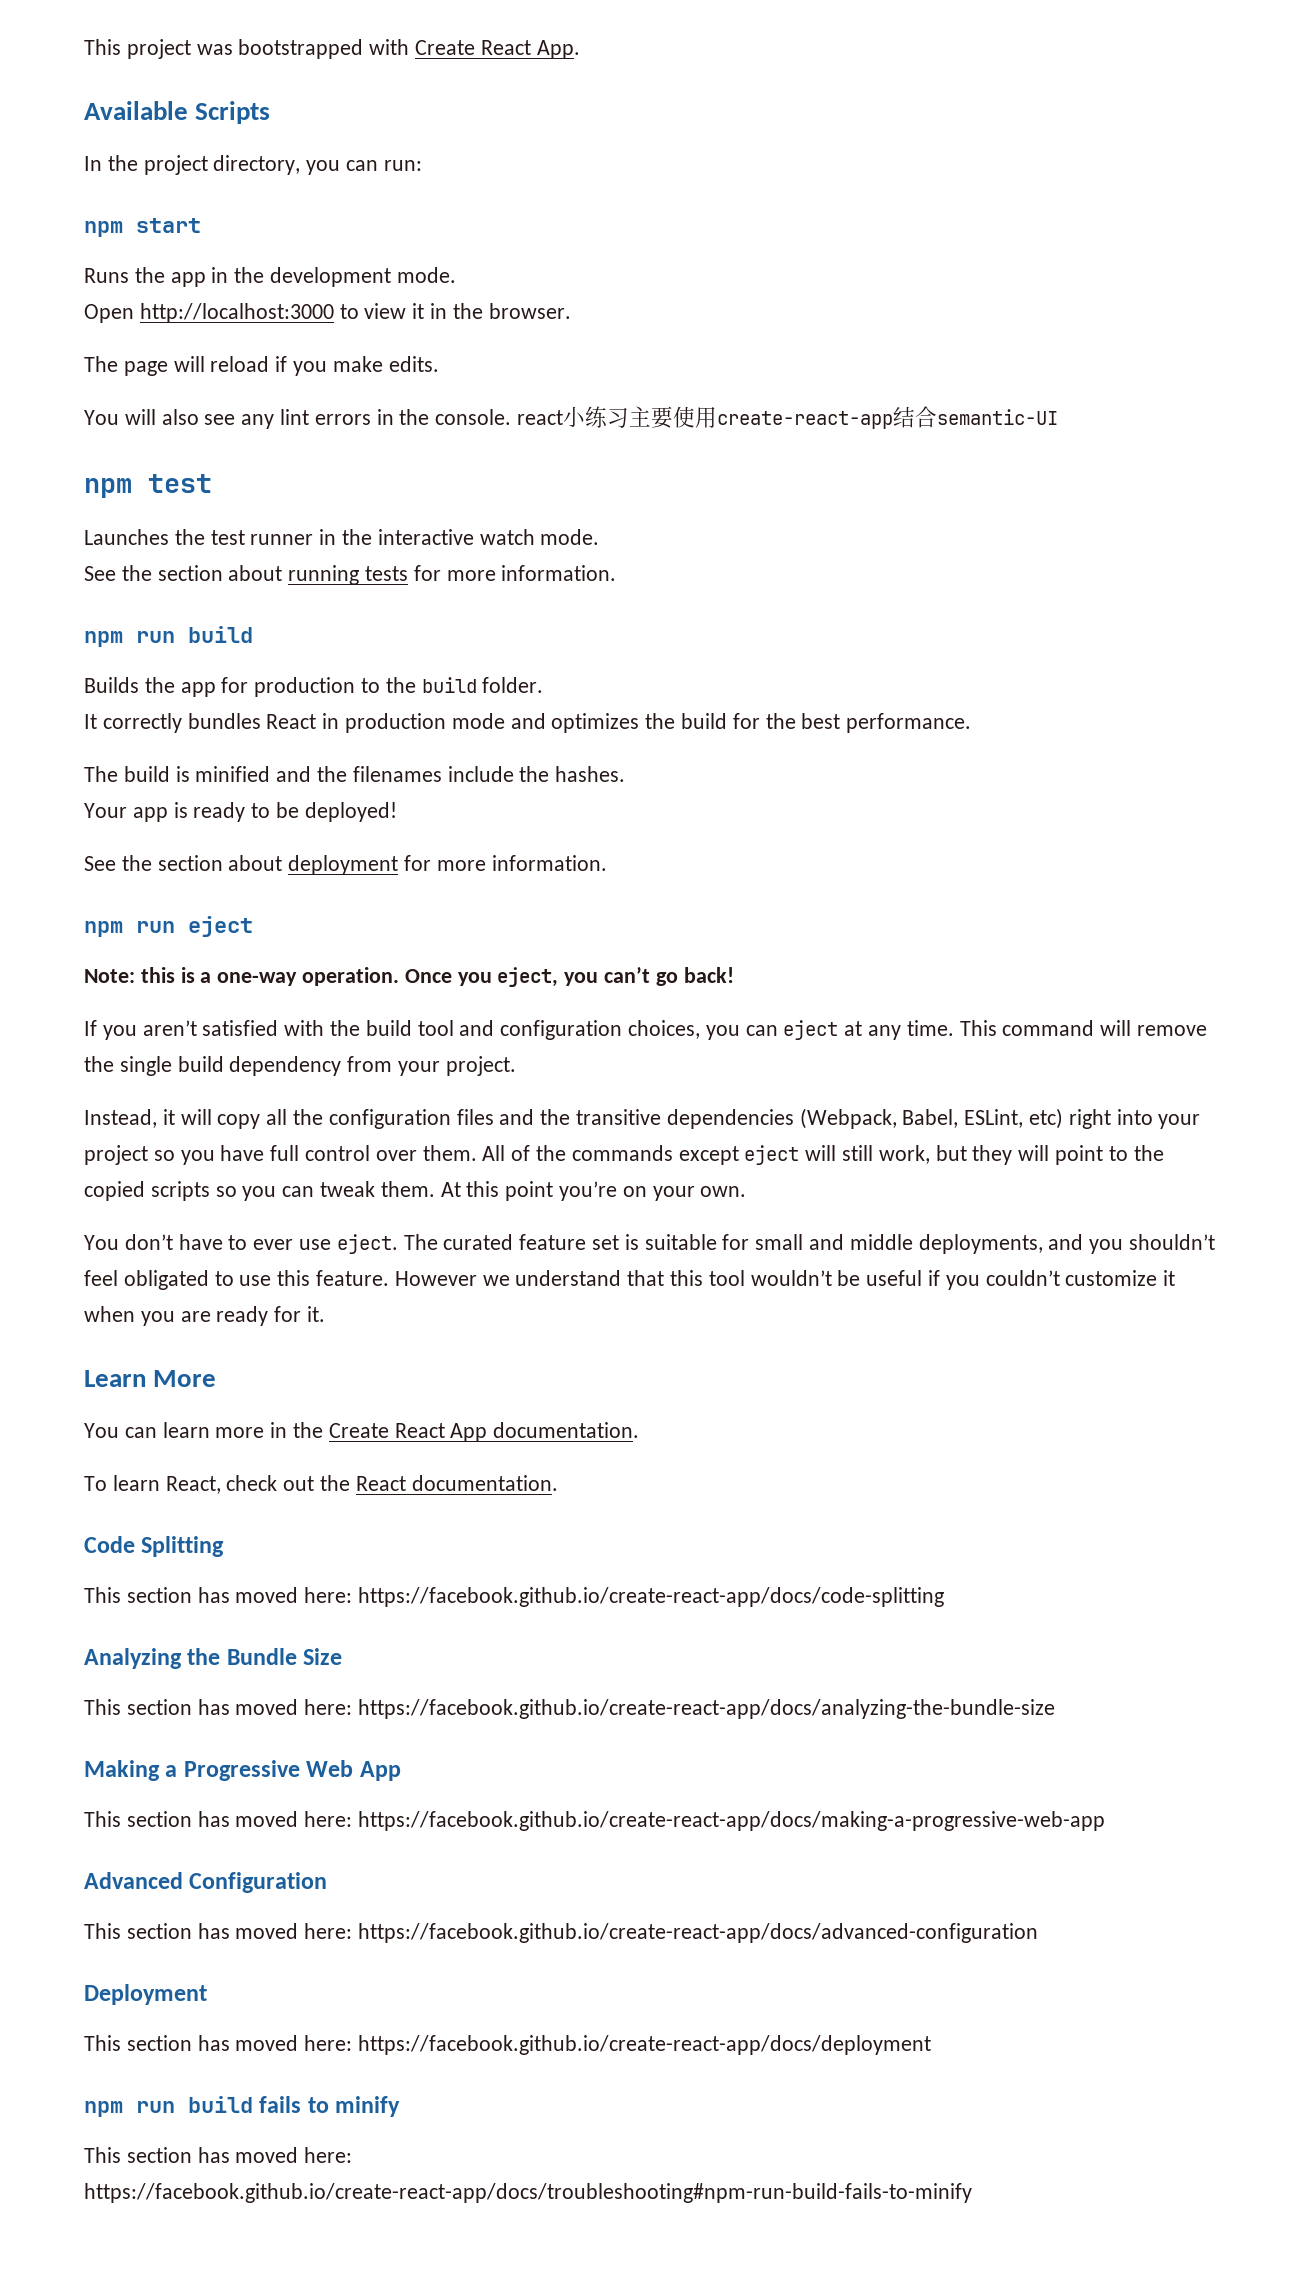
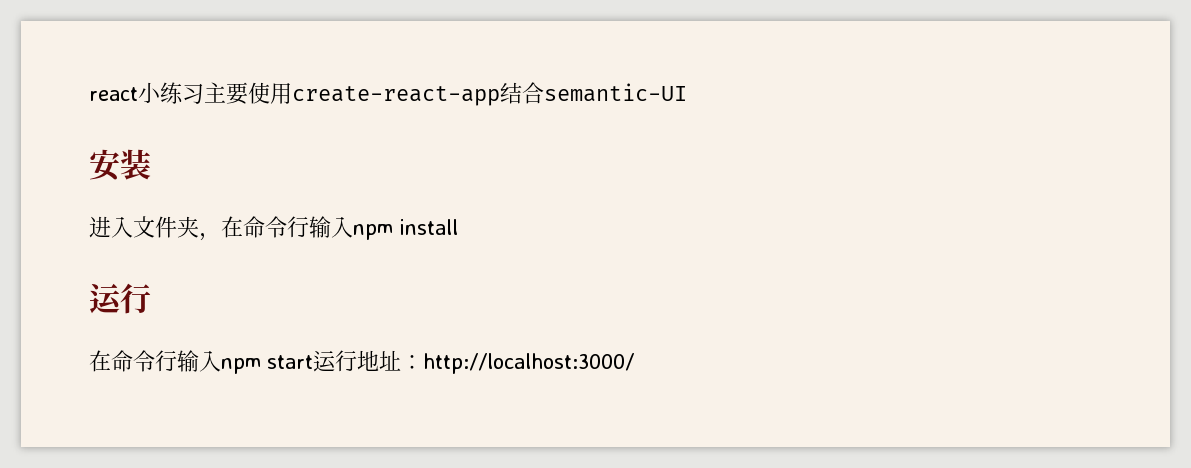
- This project was bootstrapped with Create React App.
- Available Scripts
- In the project directory, you can run:
- npm start
- Runs the app in the development mode.
- Open http://localhost:3000 to view it in the browser.
- The page will reload if you make edits.
- You will also see any lint errors in the console. react小练习主要使用create-react-app结合semantic-UI
+ react小练习主要使用create-react-app结合semantic-UI
- npm test
- Launches the test runner in the interactive watch mode.
- See the section about running tests for more information.
- npm run build
- Builds the app for production to the build folder.
- It correctly bundles React in production mode and optimizes the build for the best performance.
- The build is minified and the filenames include the hashes.
- Your app is ready to be deployed!
- See the section about deployment for more information.
- npm run eject
- Note: this is a one-way operation. Once you eject, you can’t go back!
- If you aren’t satisfied with the build tool and configuration choices, you can eject at any time. This command will remove the single build dependency from your project.
- Instead, it will copy all the configuration files and the transitive dependencies (Webpack, Babel, ESLint, etc) right into your project so you have full control over them. All of the commands except eject will still work, but they will point to the copied scripts so you can tweak them. At this point you’re on your own.
- You don’t have to ever use eject. The curated feature set is suitable for small and middle deployments, and you shouldn’t feel obligated to use this feature. However we understand that this tool wouldn’t be useful if you couldn’t customize it when you are ready for it.
- Learn More
- You can learn more in the Create React App documentation.
- To learn React, check out the React documentation.
- Code Splitting
- This section has moved here: https://facebook.github.io/create-react-app/docs/code-splitting
- Analyzing the Bundle Size
- This section has moved here: https://facebook.github.io/create-react-app/docs/analyzing-the-bundle-size
- Making a Progressive Web App
- This section has moved here: https://facebook.github.io/create-react-app/docs/making-a-progressive-web-app
- Advanced Configuration
- This section has moved here: https://facebook.github.io/create-react-app/docs/advanced-configuration
- Deployment
- This section has moved here: https://facebook.github.io/create-react-app/docs/deployment
- npm run build fails to minify
- This section has moved here: https://facebook.github.io/create-react-app/docs/troubleshooting#npm-run-build-fails-to-minify
+ 安装
+ 进入文件夹，在命令行输入npm install
+ 运行
+ 在命令行输入npm start运行地址：http://localhost:3000/

